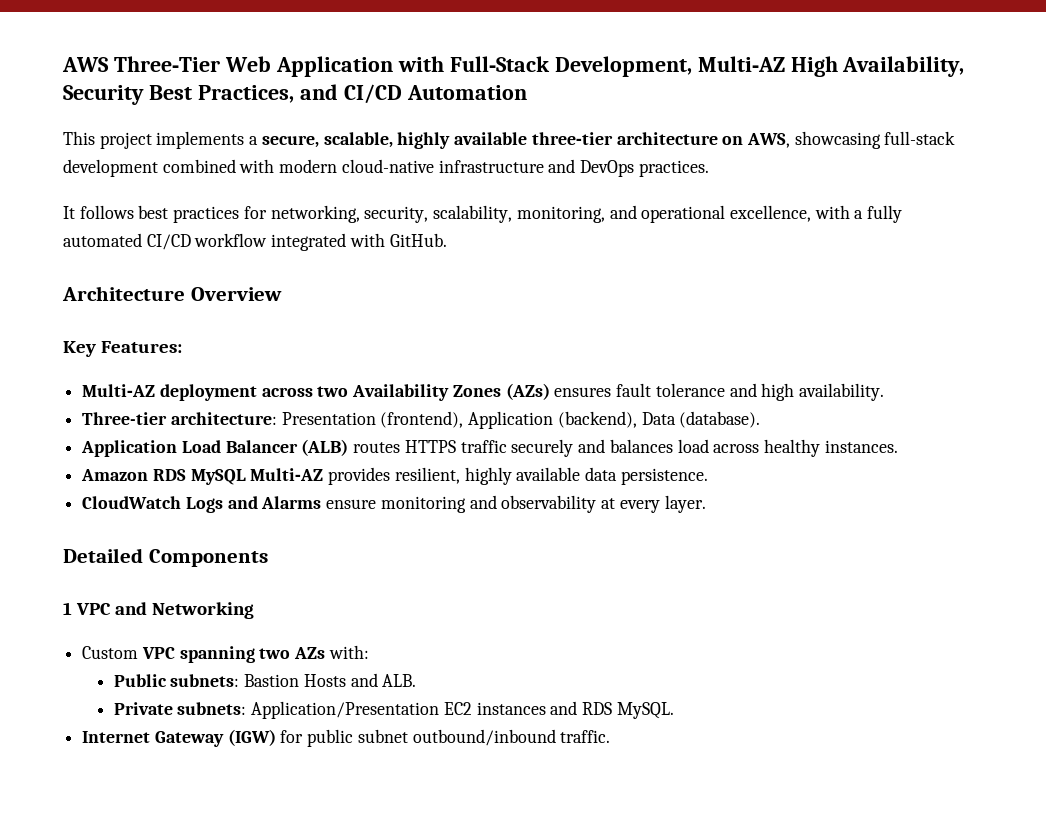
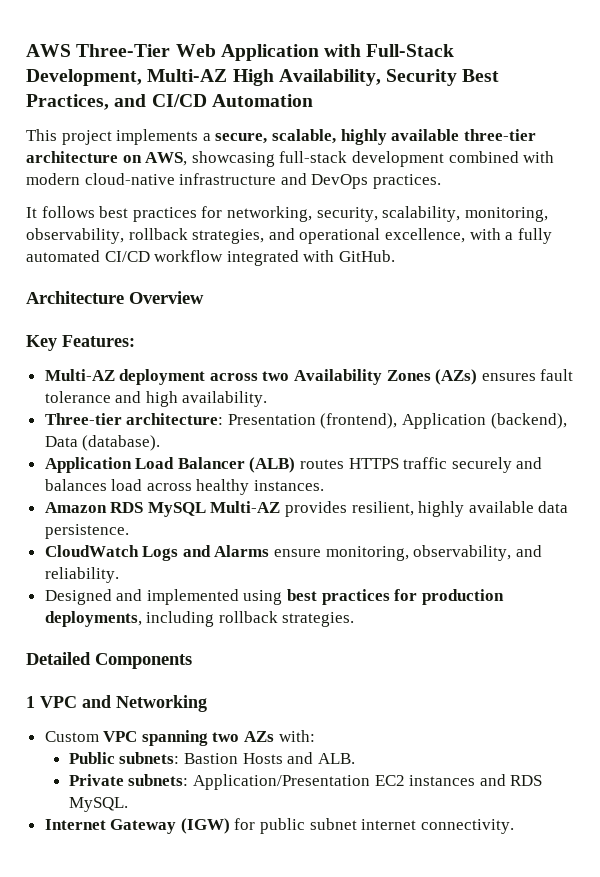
- It follows best practices for networking, security, scalability, monitoring, and operational excellence, with a fully automated CI/CD workflow integrated with GitHub.
+ It follows best practices for networking, security, scalability, monitoring, observability, rollback strategies, and operational excellence, with a fully automated CI/CD workflow integrated with GitHub.
- CloudWatch Logs and Alarms ensure monitoring and observability at every layer.
+ CloudWatch Logs and Alarms ensure monitoring, observability, and reliability.
+ Designed and implemented using best practices for production deployments, including rollback strategies.
- Internet Gateway (IGW) for public subnet outbound/inbound traffic.
+ Internet Gateway (IGW) for public subnet internet connectivity.

